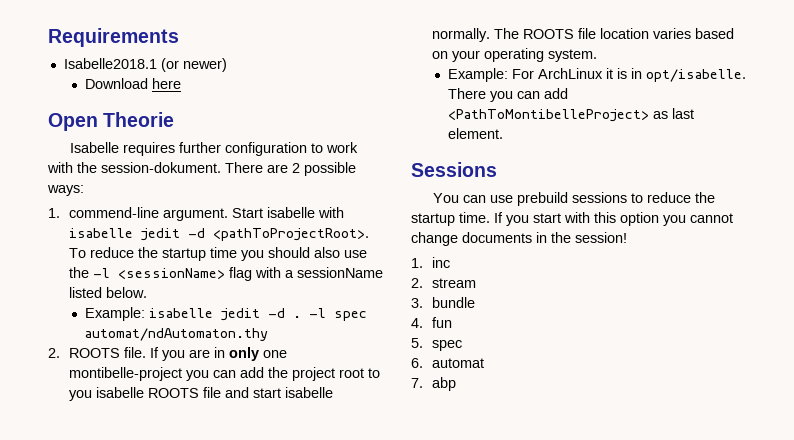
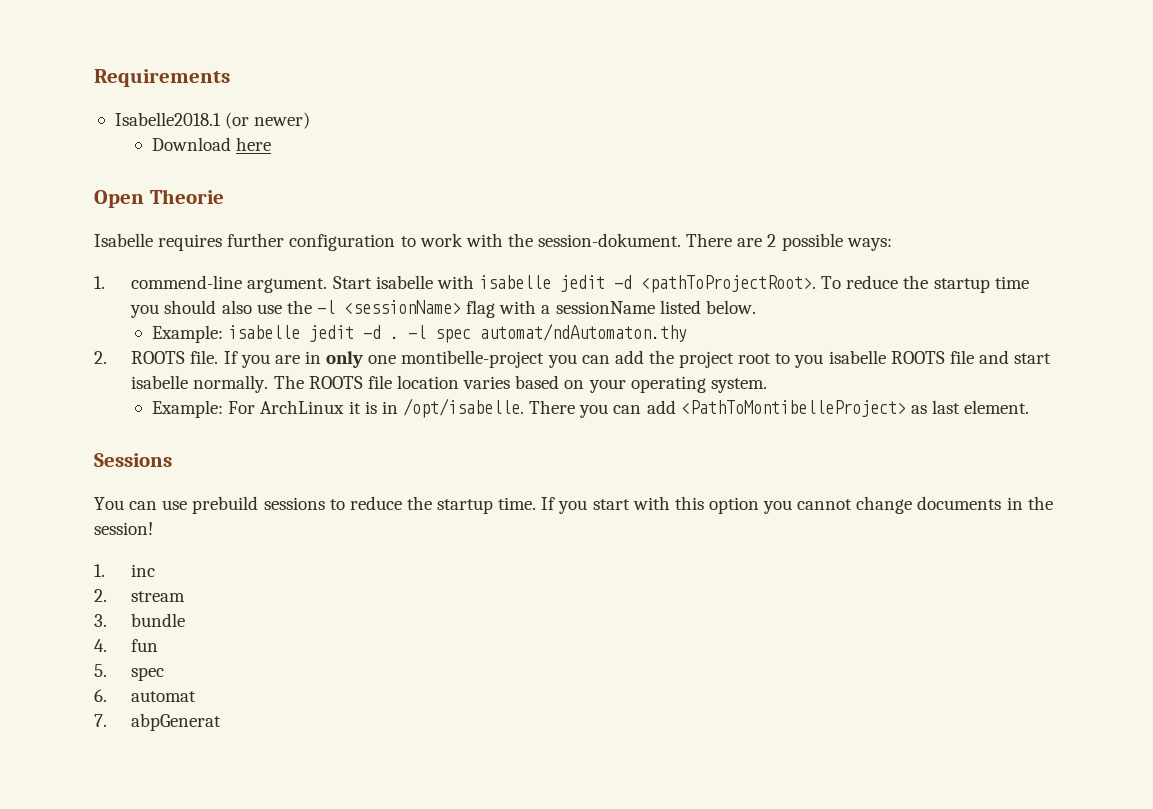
- Example: For ArchLinux it is in opt/isabelle.
+ Example: For ArchLinux it is in /opt/isabelle.
- 7. abp
+ 7. abpGenerat

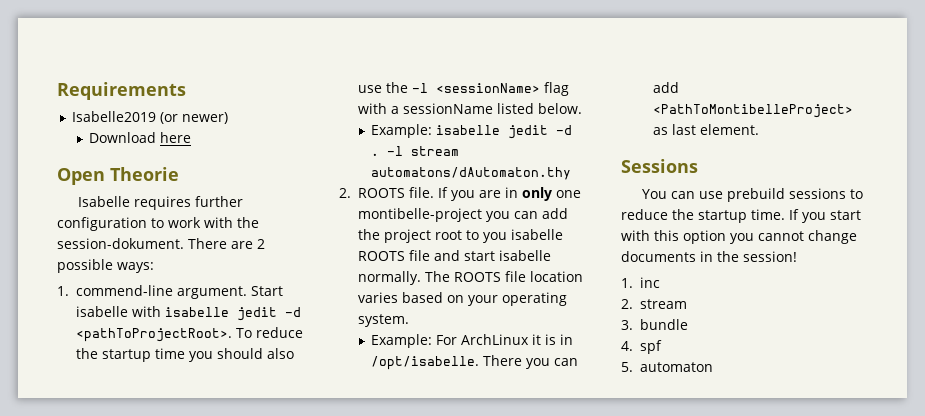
- Isabelle2018.1 (or newer)
+ Isabelle2019 (or newer)
- -l spec automat/ndAutomaton.thy
+ -l stream automatons/dAutomaton.thy
- 4. fun
+ 4. spf
- 5. spec
- 6. automat
- 7. abpGenerat
+ 5. automaton

